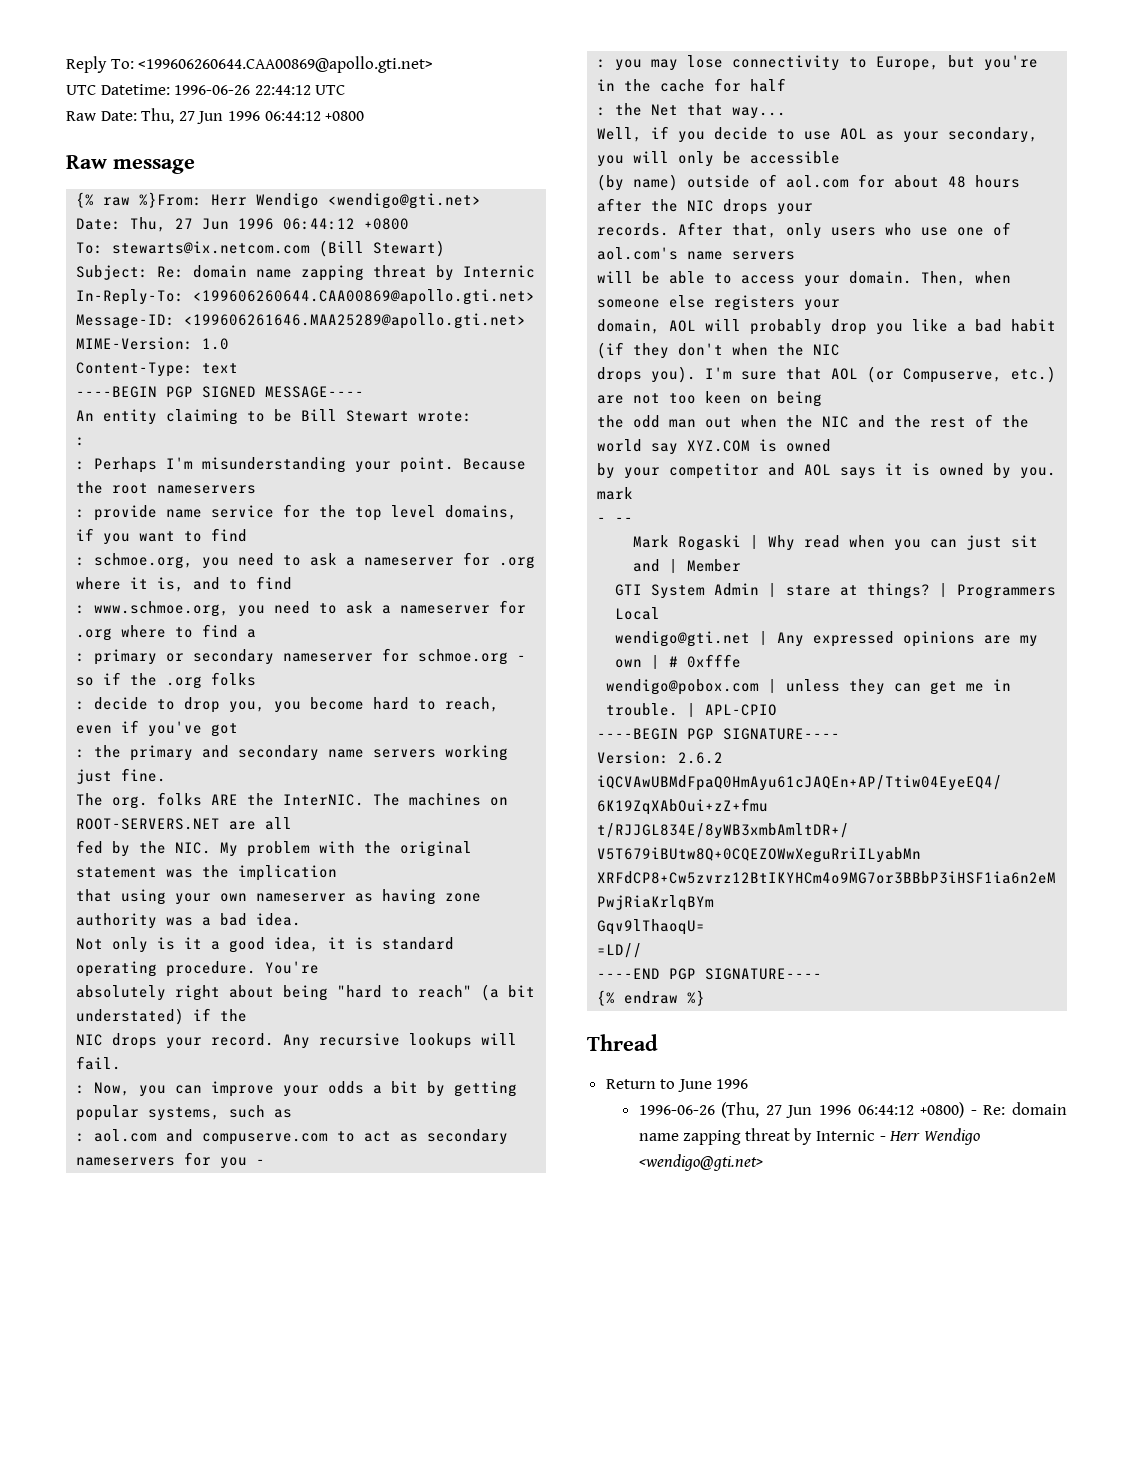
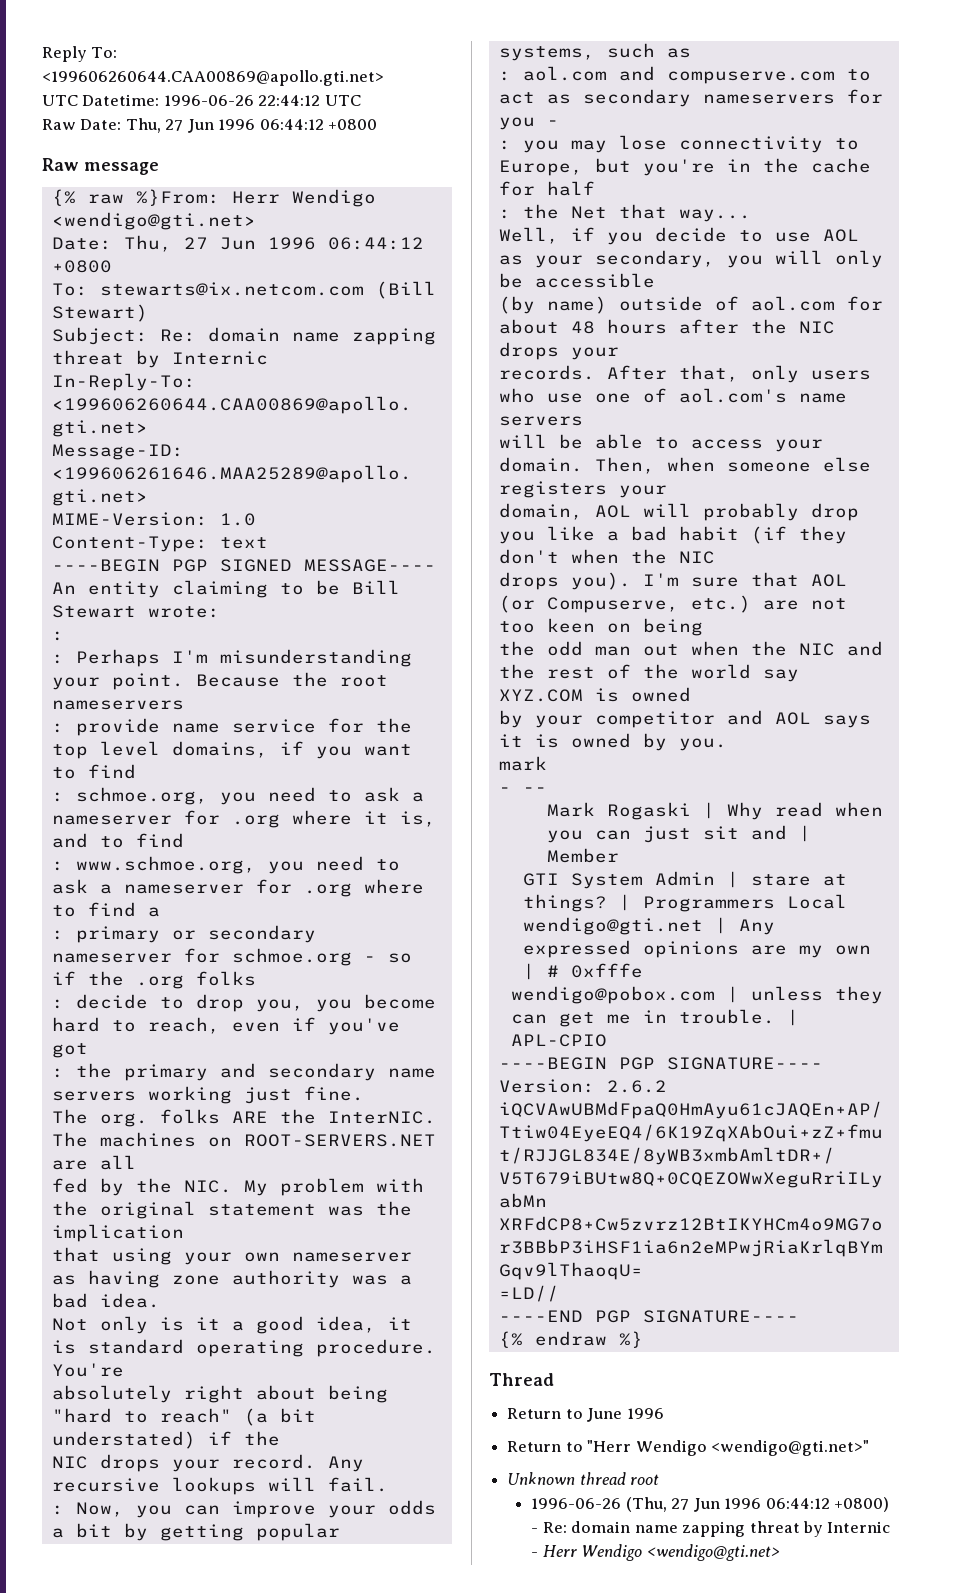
+ Return to "Herr Wendigo <wendigo@gti.net>"
+ Unknown thread root

